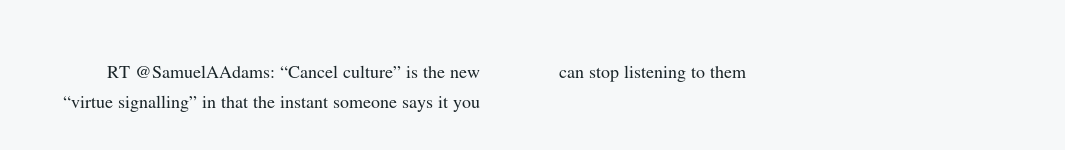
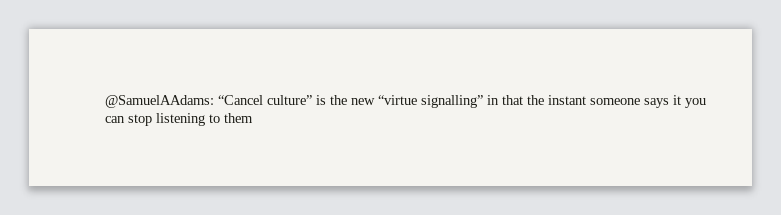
- RT @SamuelAAdams: “Cancel culture” is the new “virtue signalling” in that the instant someone says it you can stop listening to them
+ @SamuelAAdams: “Cancel culture” is the new “virtue signalling” in that the instant someone says it you can stop listening to them

